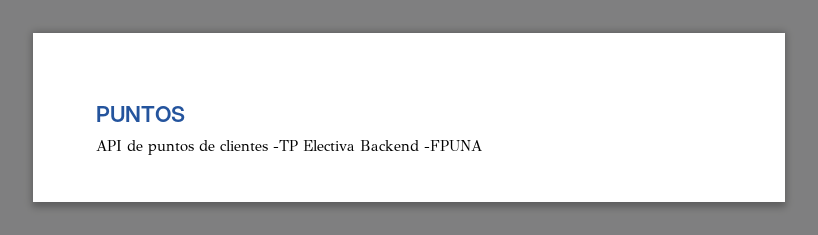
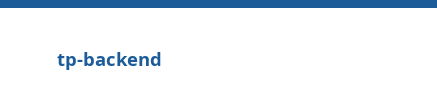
- PUNTOS
- API de puntos de clientes -TP Electiva Backend -FPUNA
+ tp-backend

